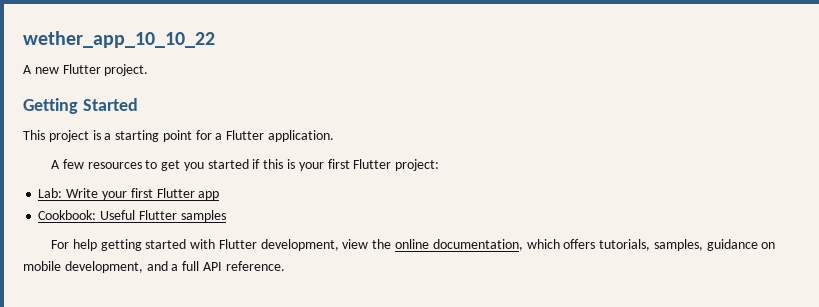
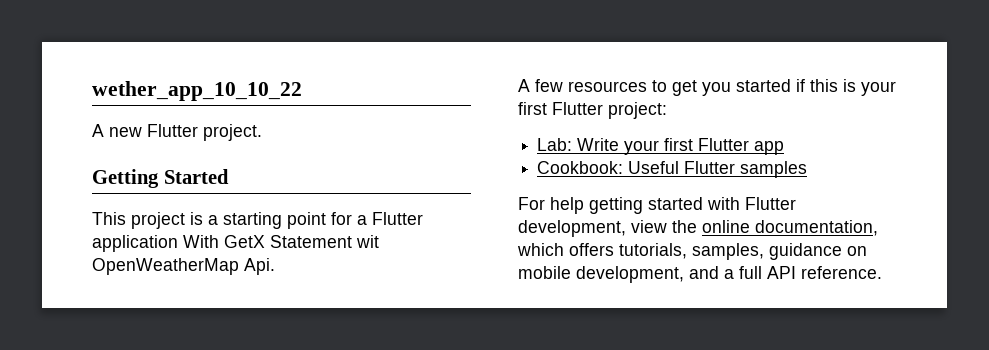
- This project is a starting point for a Flutter application.
+ This project is a starting point for a Flutter application With GetX Statement wit OpenWeatherMap Api.

